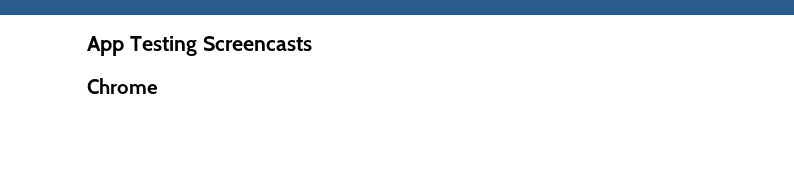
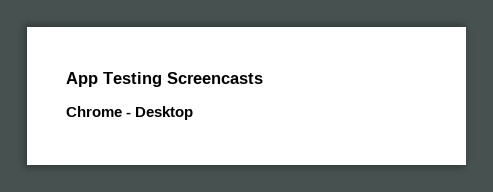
- Chrome
+ Chrome - Desktop

